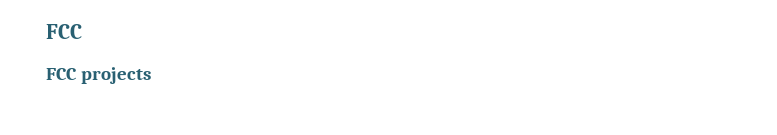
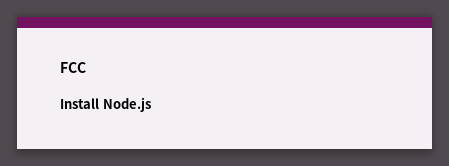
- FCC projects
+ Install Node.js

